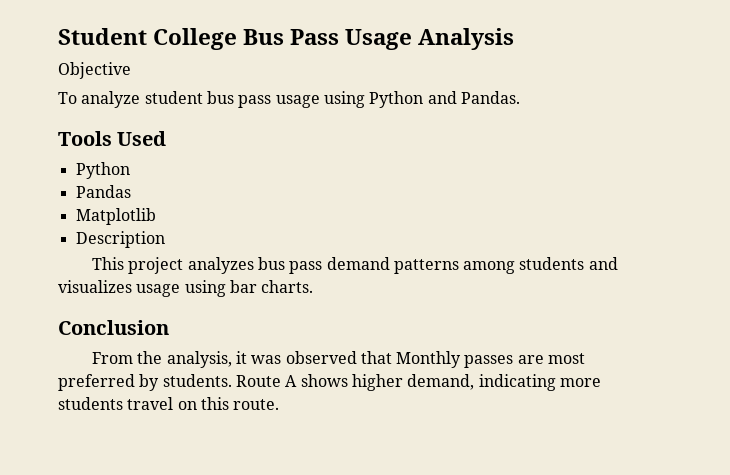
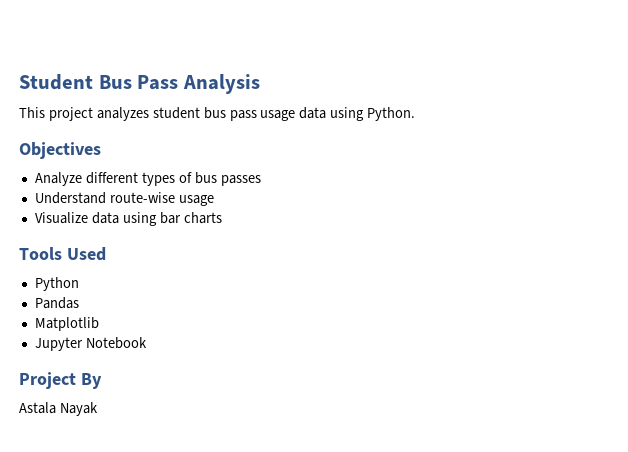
- Student College Bus Pass Usage Analysis
+ Student Bus Pass Analysis
- Objective
- To analyze student bus pass usage using Python and Pandas.
+ This project analyzes student bus pass usage data using Python.
+ Objectives
+ Analyze different types of bus passes
+ Understand route-wise usage
+ Visualize data using bar charts
- Description
- This project analyzes bus pass demand patterns among students and visualizes usage using bar charts.
- Conclusion
- From the analysis, it was observed that Monthly passes are most preferred by students. Route A shows higher demand, indicating more students travel on this route.
+ Jupyter Notebook
+ Project By
+ Astala Nayak

